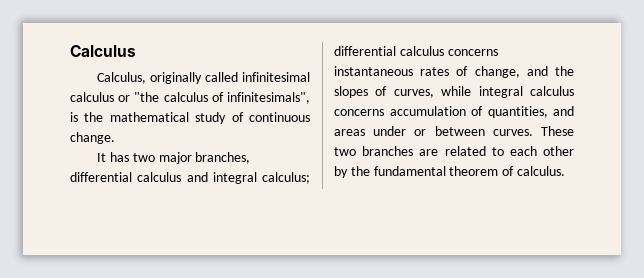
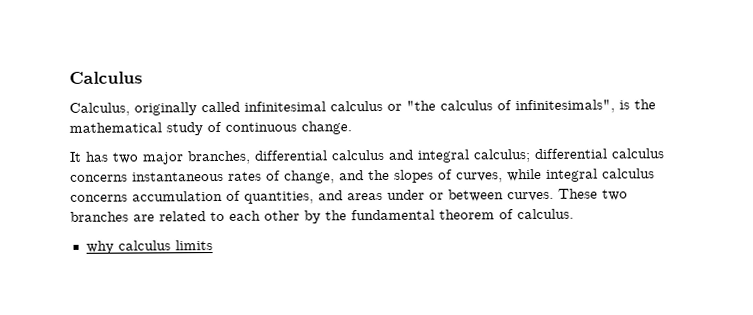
+ why calculus limits

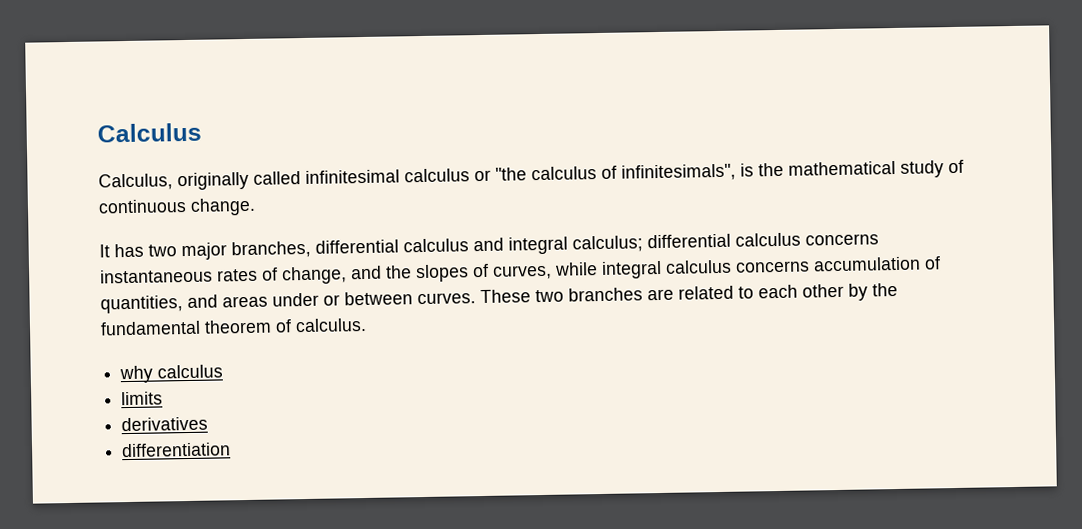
- why calculus limits
+ why calculus
+ limits
+ derivatives
+ differentiation

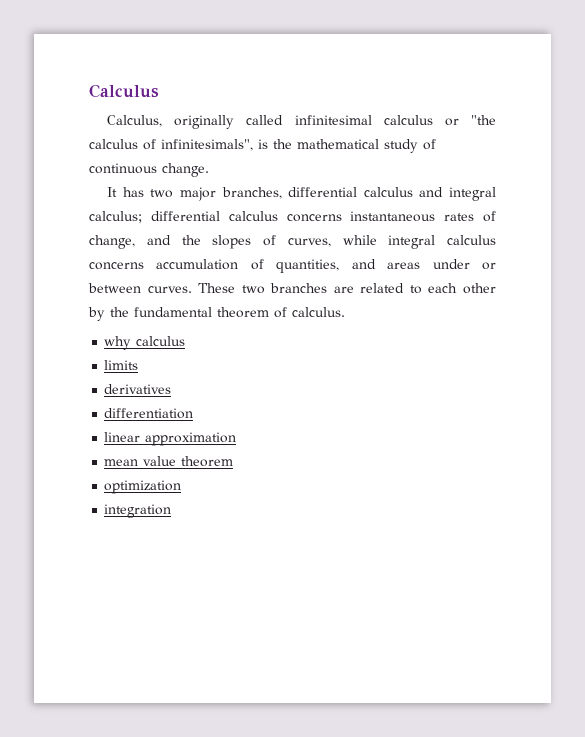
+ linear approximation
+ mean value theorem
+ optimization
+ integration

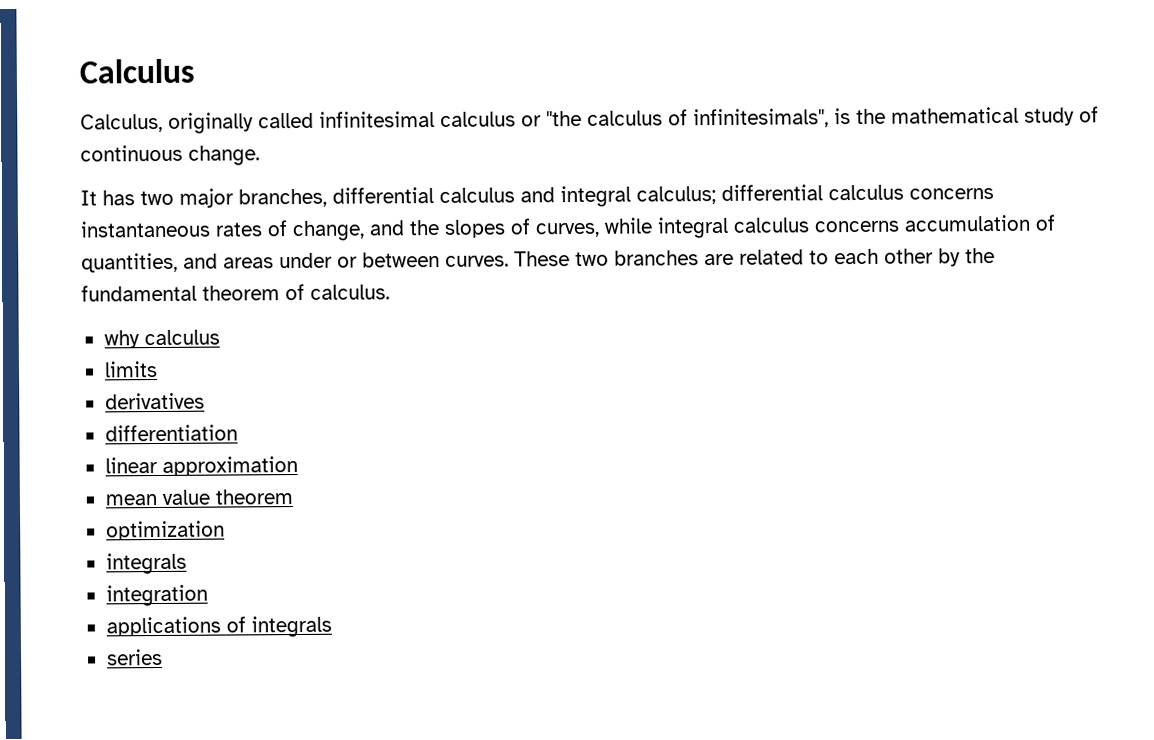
  optimization
+ integrals
+ applications of integrals
+ series

